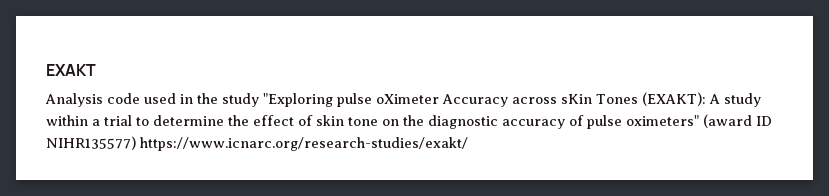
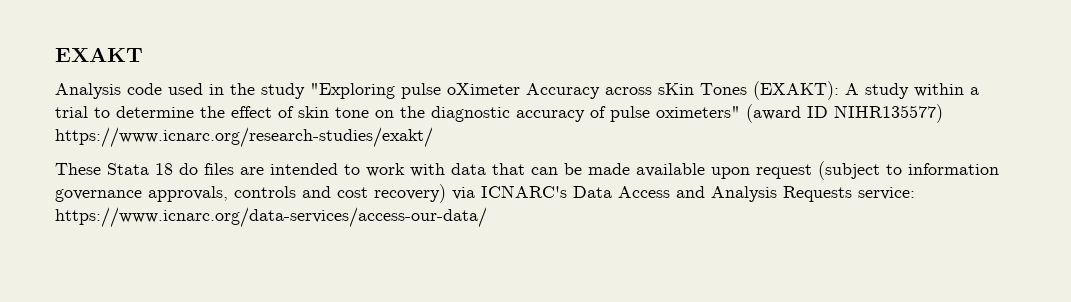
+ These Stata 18 do files are intended to work with data that can be made available upon request (subject to information governance approvals, controls and cost recovery) via ICNARC's Data Access and Analysis Requests service: https://www.icnarc.org/data-services/access-our-data/

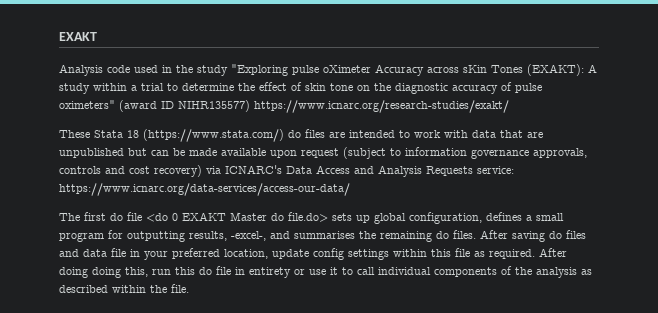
- These Stata 18 do files are intended to work with data that can be made available upon request (subject to information governance approvals, controls and cost recovery) via ICNARC's Data Access and Analysis Requests service: https://www.icnarc.org/data-services/access-our-data/
+ These Stata 18 (https://www.stata.com/) do files are intended to work with data that are unpublished but can be made available upon request (subject to information governance approvals, controls and cost recovery) via ICNARC's Data Access and Analysis Requests service: https://www.icnarc.org/data-services/access-our-data/
+ The first do file <do 0 EXAKT Master do file.do> sets up global configuration, defines a small program for outputting results, -excel-, and summarises the remaining do files. After saving do files and data file in your preferred location, update config settings within this file as required. After doing doing this, run this do file in entirety or use it to call individual components of the analysis as described within the file.

